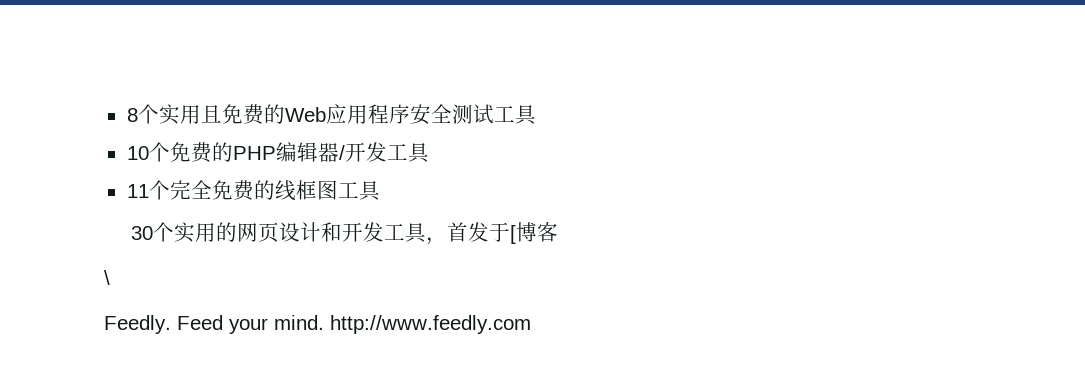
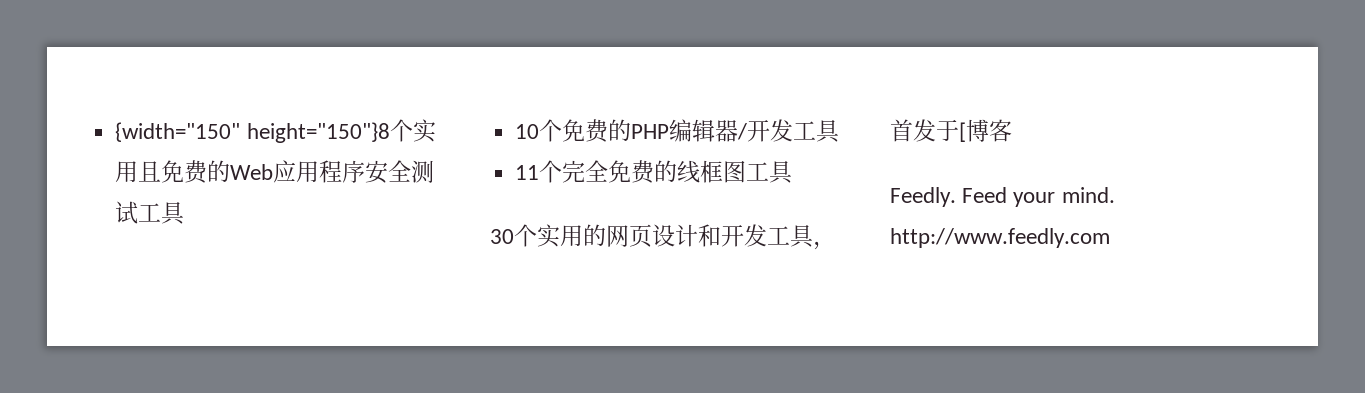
- 8个实用且免费的Web应用程序安全测试工具
+ {width="150" height="150"}8个实用且免费的Web应用程序安全测试工具
- \

